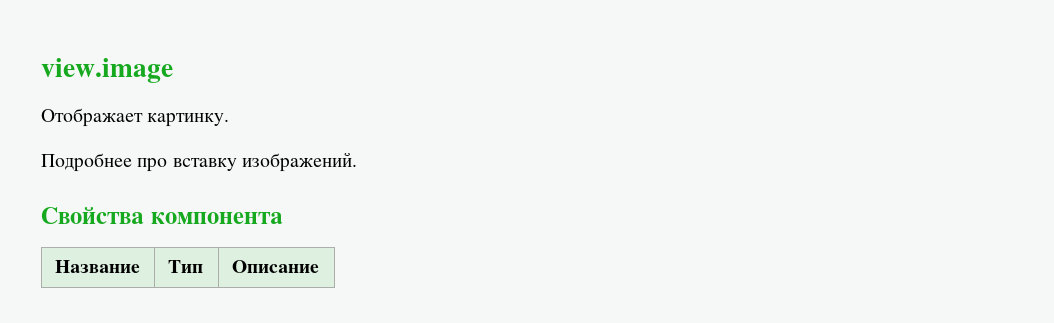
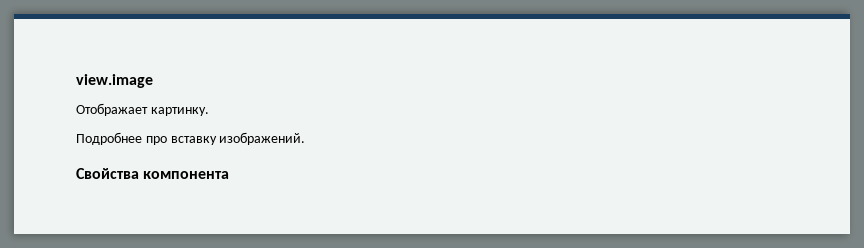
- Название | Тип | Описание

